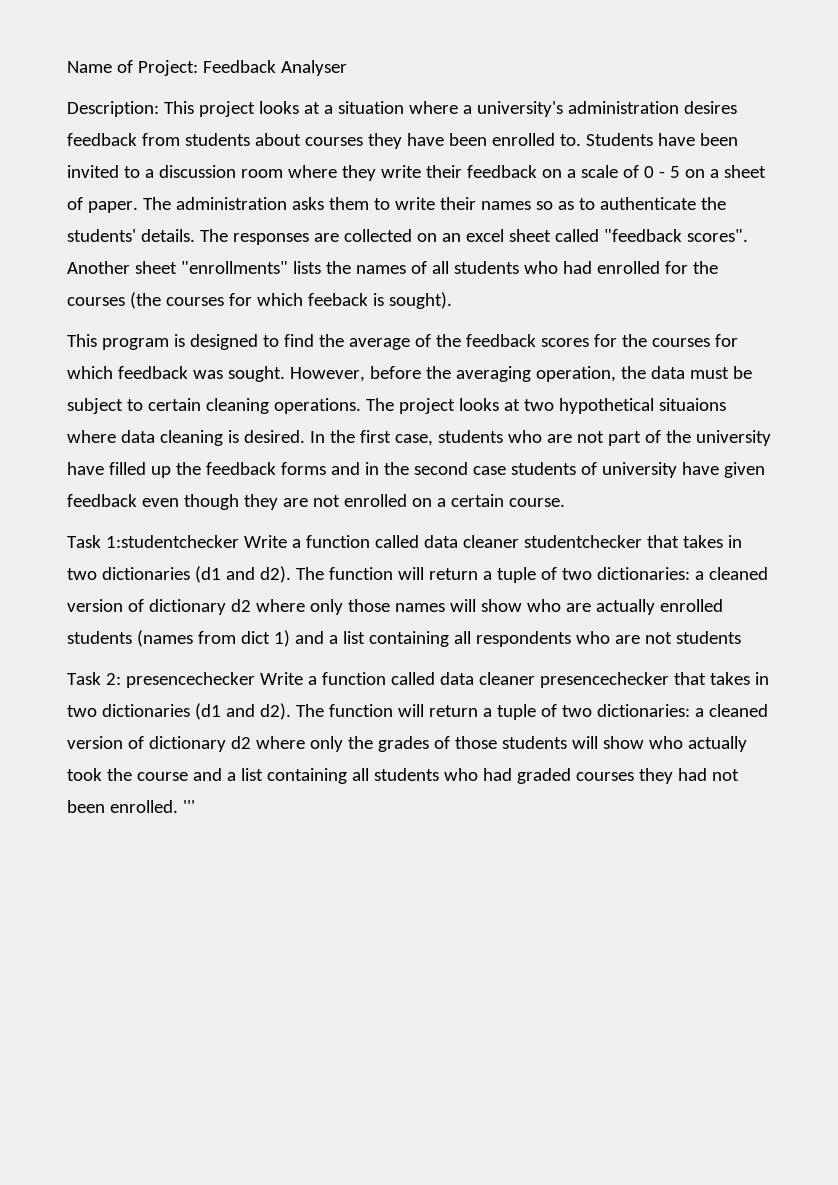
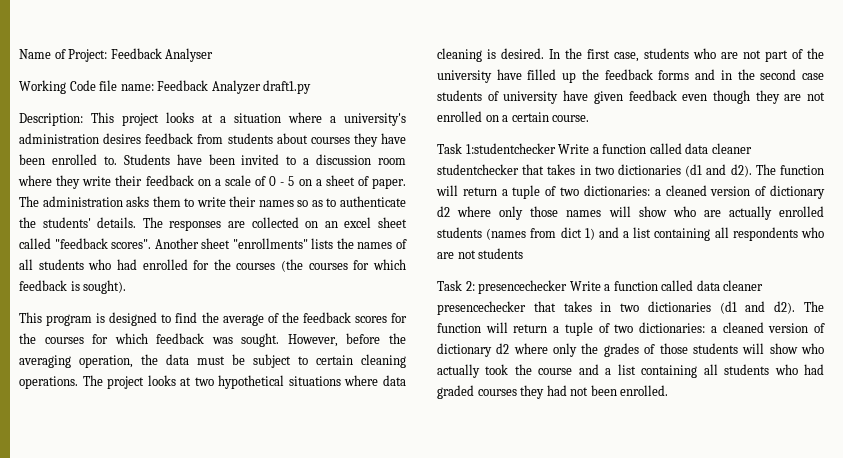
+ Working Code file name: Feedback Analyzer draft1.py
- Another sheet "enrollments" lists the names of all students who had enrolled for the courses (the courses for which feeback is sought).
+ Another sheet "enrollments" lists the names of all students who had enrolled for the courses (the courses for which feedback is sought).
- The project looks at two hypothetical situaions where data cleaning is desired.
+ The project looks at two hypothetical situations where data cleaning is desired.
- '''

